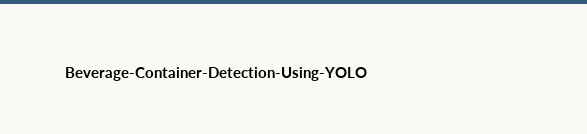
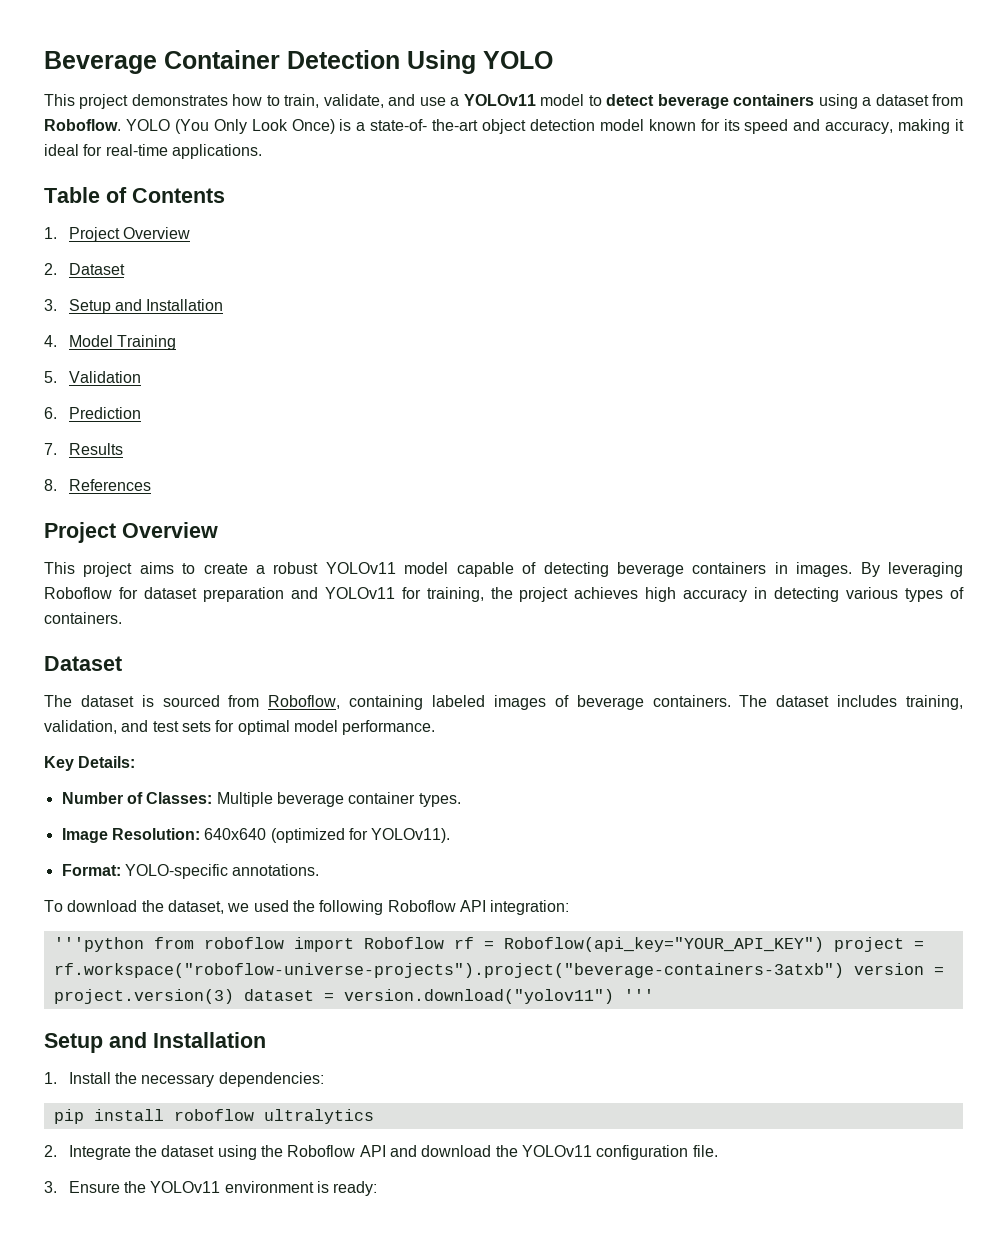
- Beverage-Container-Detection-Using-YOLO
+ Beverage Container Detection Using YOLO
+ This project demonstrates how to train, validate, and use a YOLOv11 model to detect beverage containers using a dataset from Roboflow. YOLO (You Only Look Once) is a state-of- the-art object detection model known for its speed and accuracy, making it ideal for real-time applications.
+ Table of Contents
+ 1. Project Overview
+ 2. Dataset
+ 3. Setup and Installation
+ 4. Model Training
+ 5. Validation
+ 6. Prediction
+ 7. Results
+ 8. References
+ Project Overview
+ This project aims to create a robust YOLOv11 model capable of detecting beverage containers in images. By leveraging Roboflow for dataset preparation and YOLOv11 for training, the project achieves high accuracy in detecting various types of containers.
+ Dataset
+ The dataset is sourced from Roboflow, containing labeled images of beverage containers. The dataset includes training, validation, and test sets for optimal model performance.
+ Key Details:
+ Number of Classes: Multiple beverage container types.
+ Image Resolution: 640x640 (optimized for YOLOv11).
+ Format: YOLO-specific annotations.
+ To download the dataset, we used the following Roboflow API integration:
+ '''python from roboflow import Roboflow rf = Roboflow(api_key="YOUR_API_KEY") project = rf.workspace("roboflow-universe-projects").project("beverage-containers-3atxb") version = project.version(3) dataset = version.download("yolov11") '''
+ Setup and Installation
+ 1. Install the necessary dependencies:
+ pip install roboflow ultralytics
+ 2. Integrate the dataset using the Roboflow API and download the YOLOv11 configuration file.
+ 3. Ensure the YOLOv11 environment is ready:

